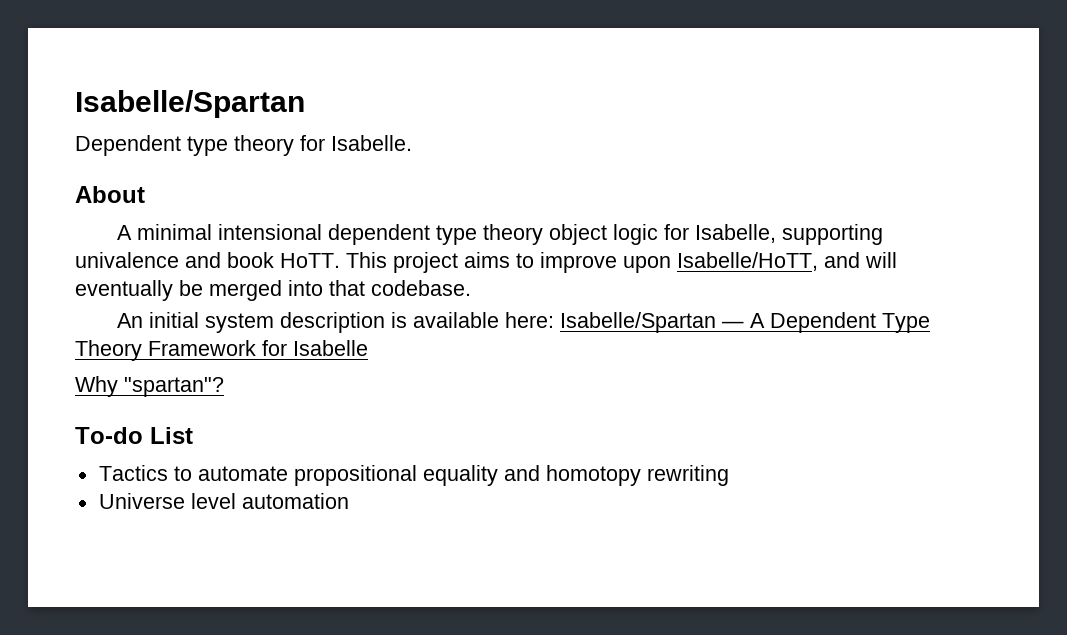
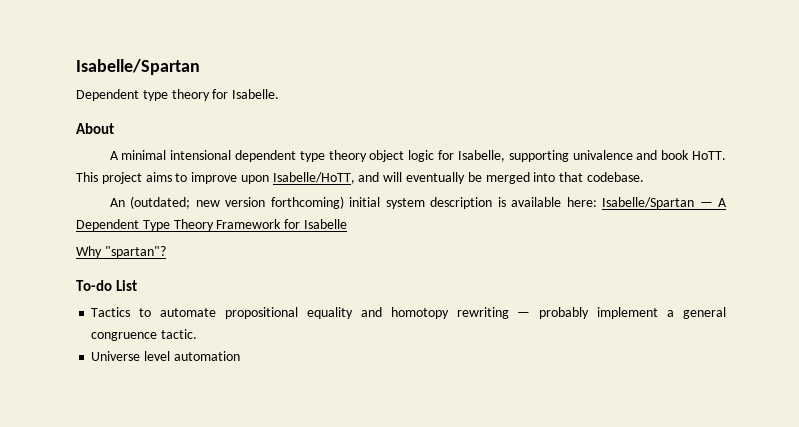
- An initial system description is available here: Isabelle/Spartan — A Dependent Type Theory Framework for Isabelle
+ An (outdated; new version forthcoming) initial system description is available here: Isabelle/Spartan — A Dependent Type Theory Framework for Isabelle
- Tactics to automate propositional equality and homotopy rewriting
+ Tactics to automate propositional equality and homotopy rewriting — probably implement a general congruence tactic.

